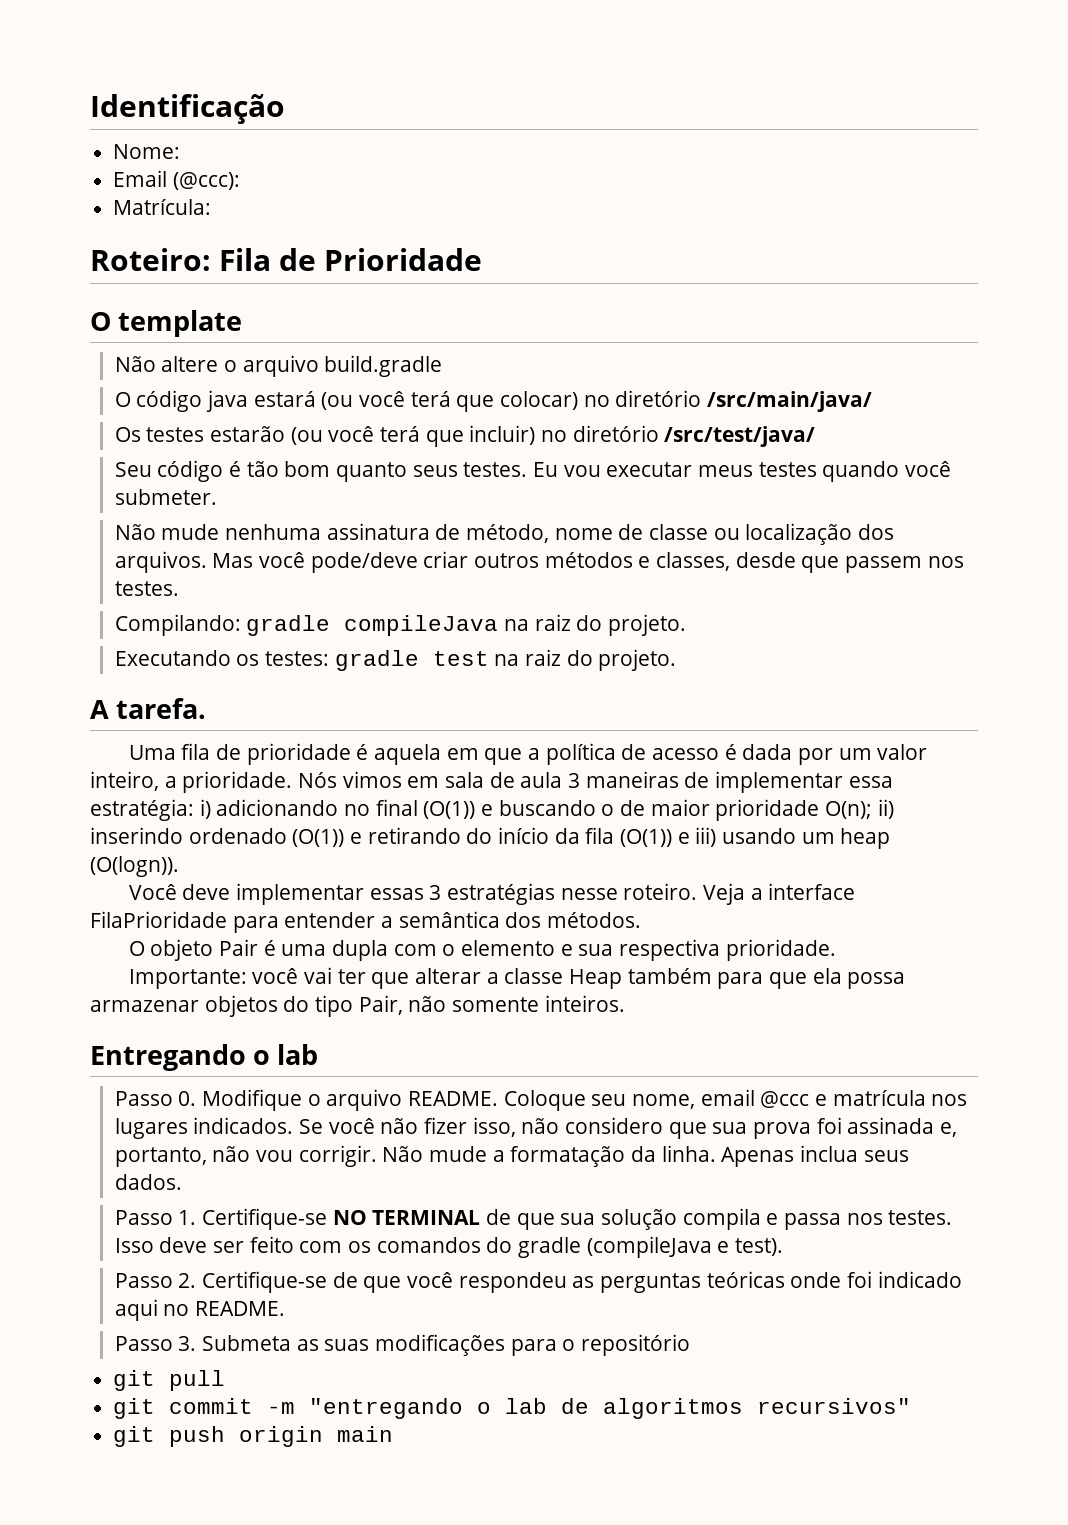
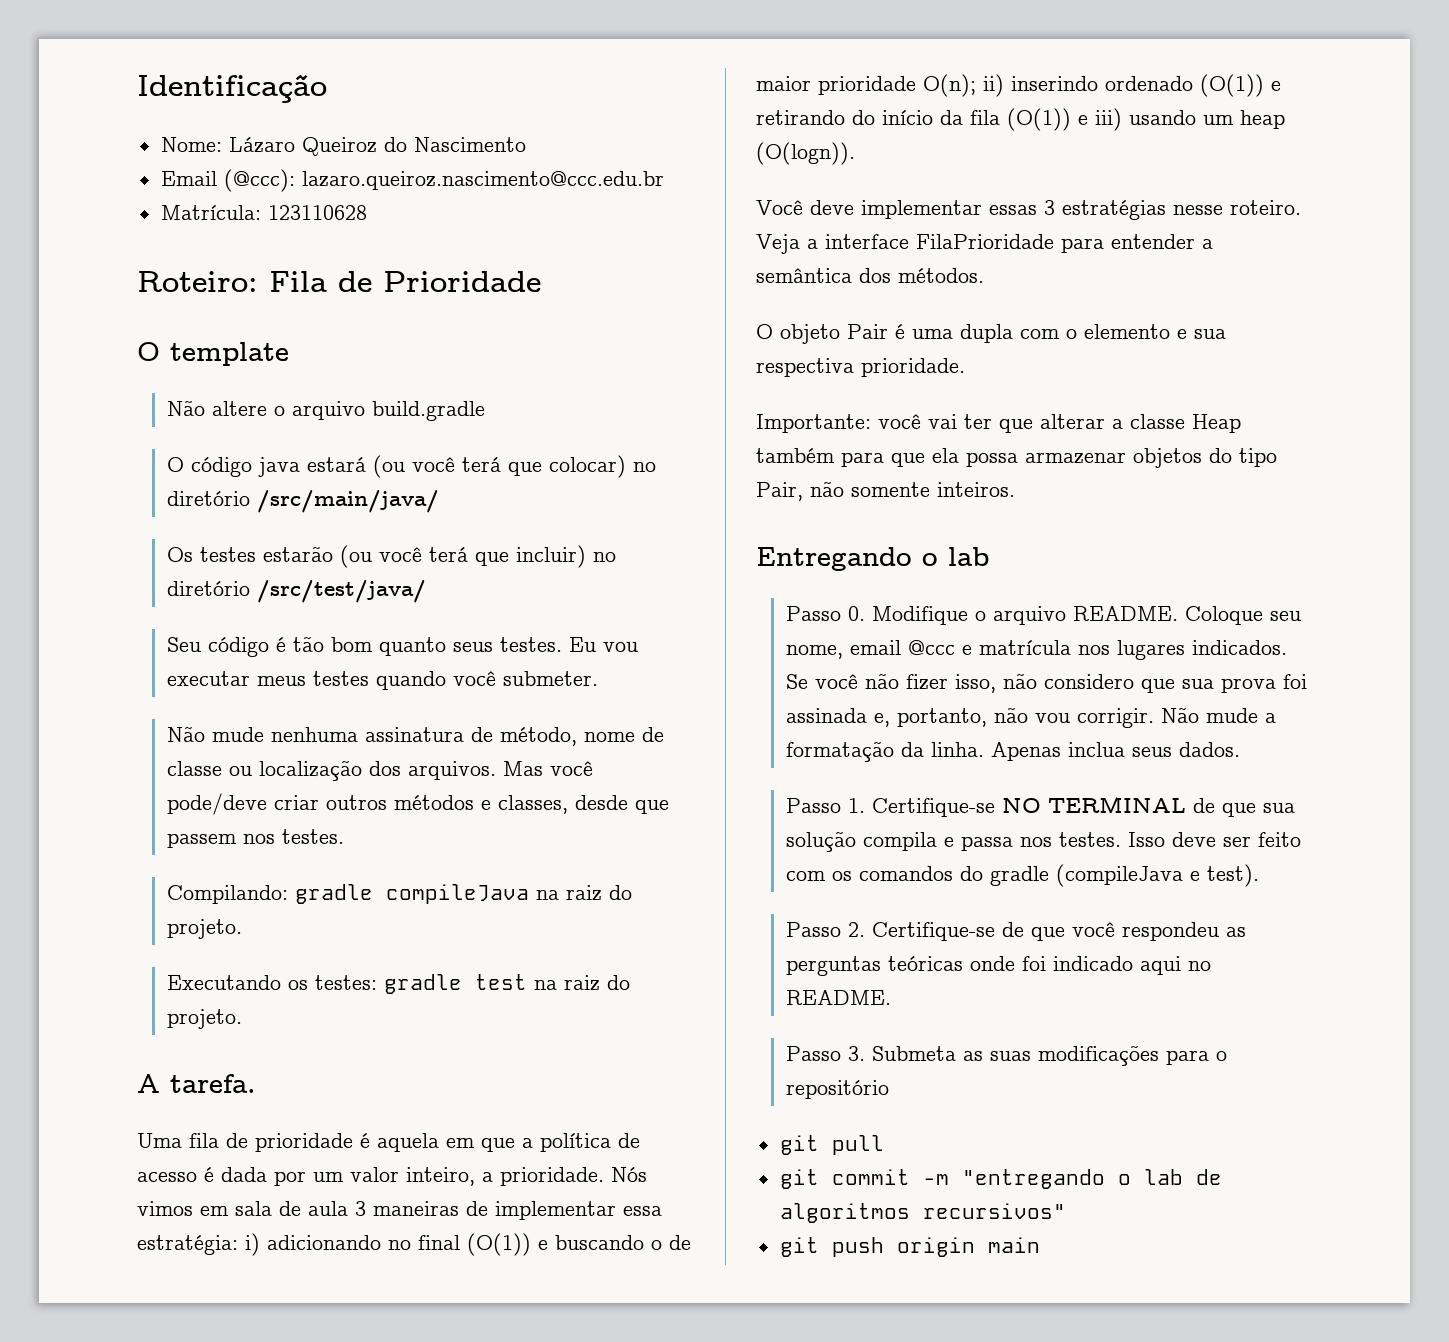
- Nome:
+ Nome: Lázaro Queiroz do Nascimento
- Email (@ccc):
+ Email (@ccc): lazaro.queiroz.nascimento@ccc.edu.br
- Matrícula:
+ Matrícula: 123110628

